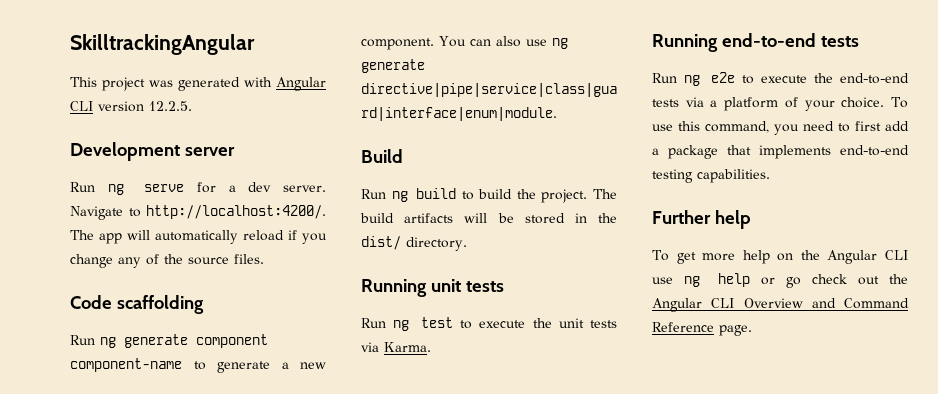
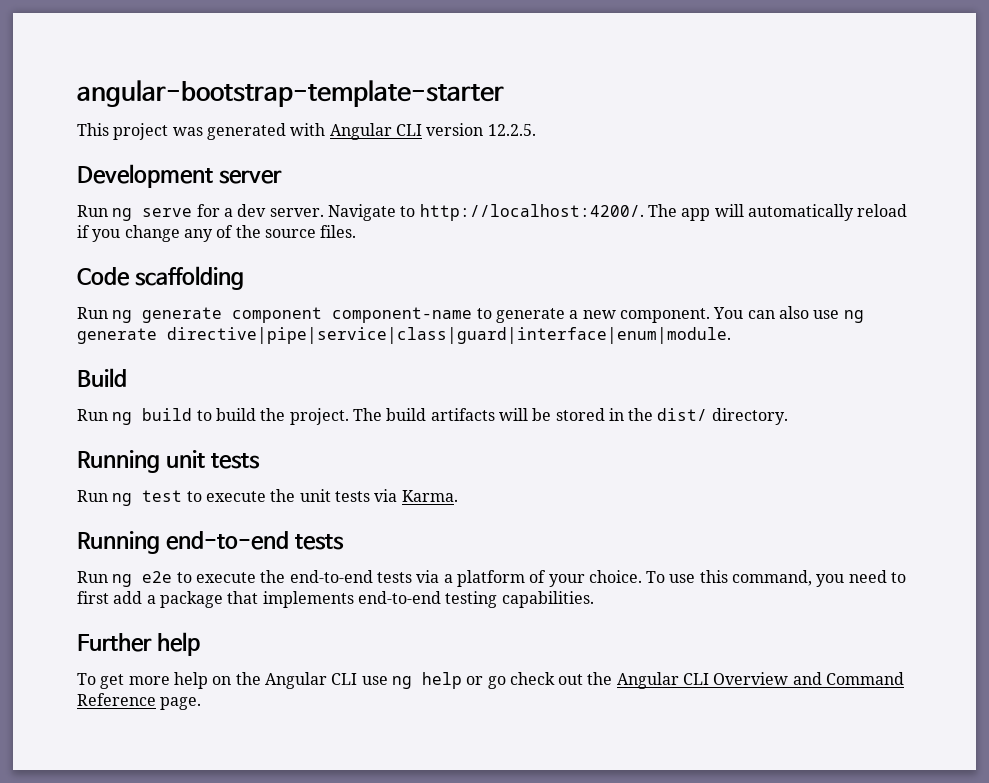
- SkilltrackingAngular
+ angular-bootstrap-template-starter

